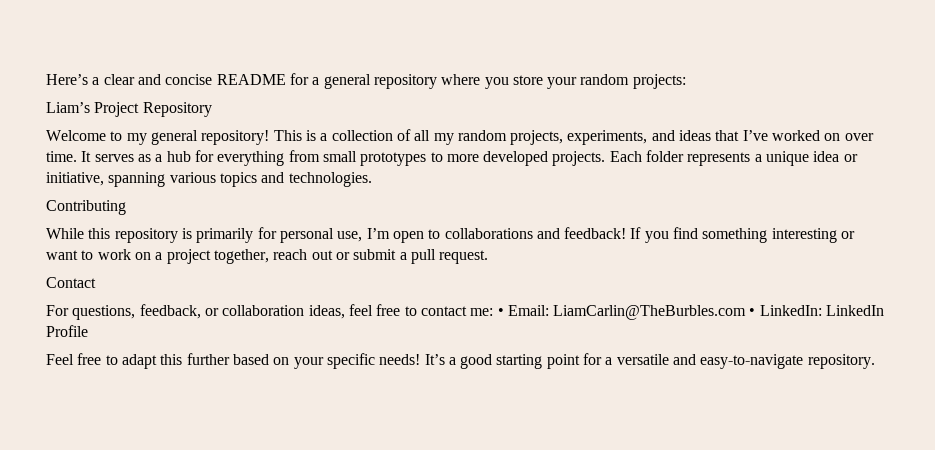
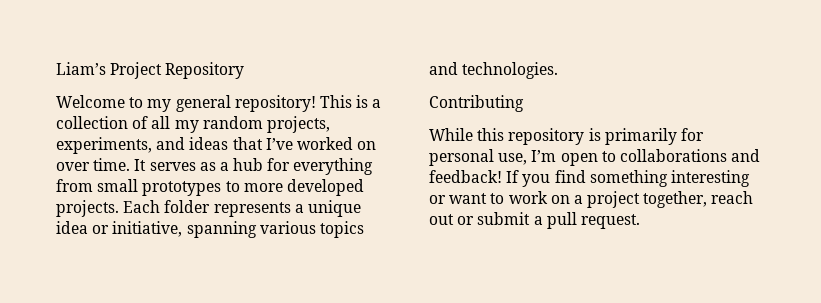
- Here’s a clear and concise README for a general repository where you store your random projects:
- Contact
- For questions, feedback, or collaboration ideas, feel free to contact me: • Email: LiamCarlin@TheBurbles.com • LinkedIn: LinkedIn Profile
- Feel free to adapt this further based on your specific needs! It’s a good starting point for a versatile and easy-to-navigate repository.

